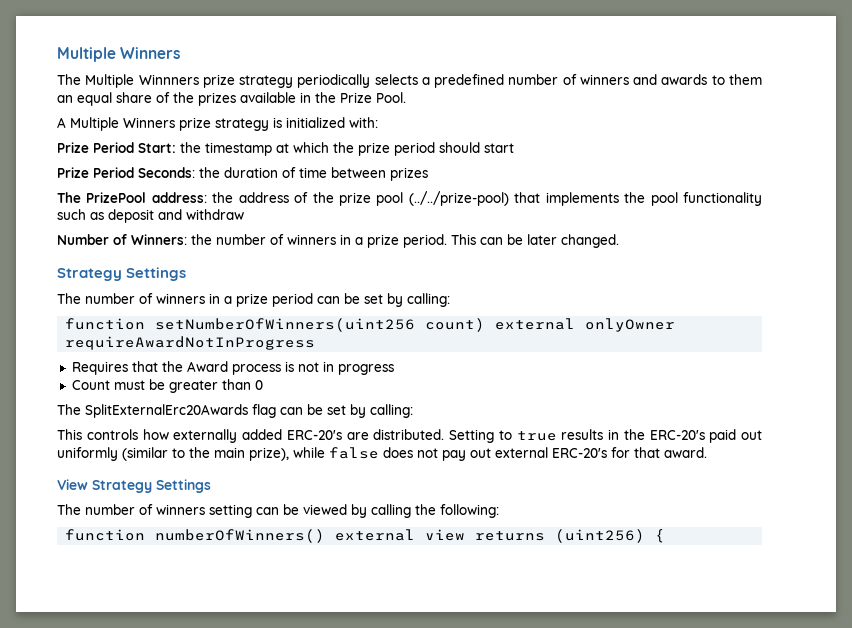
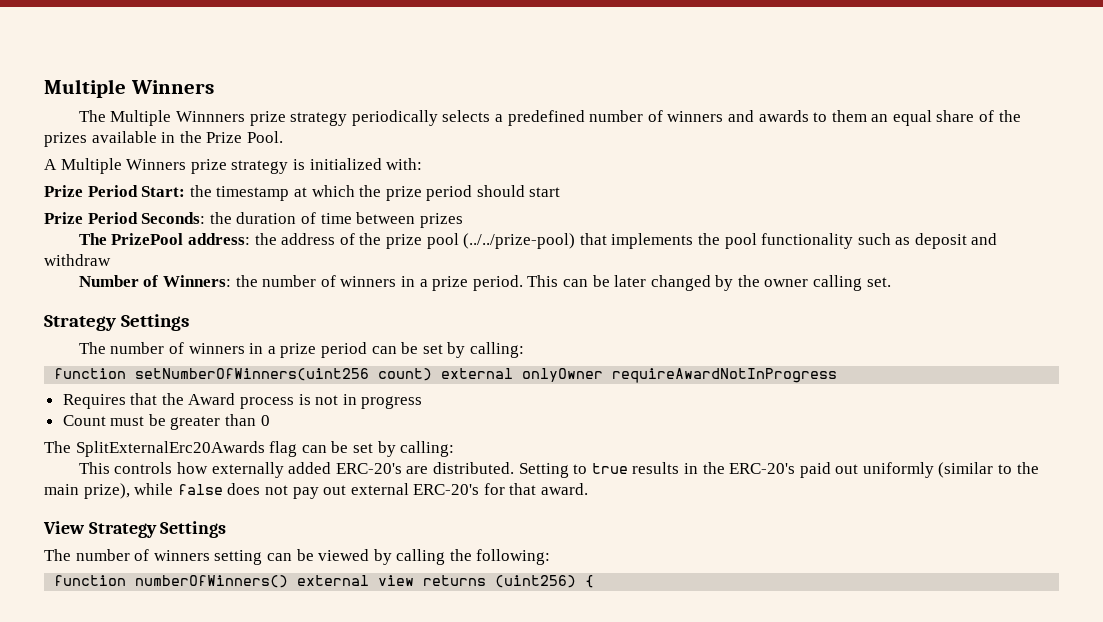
- This can be later changed.
+ This can be later changed by the owner calling set.

